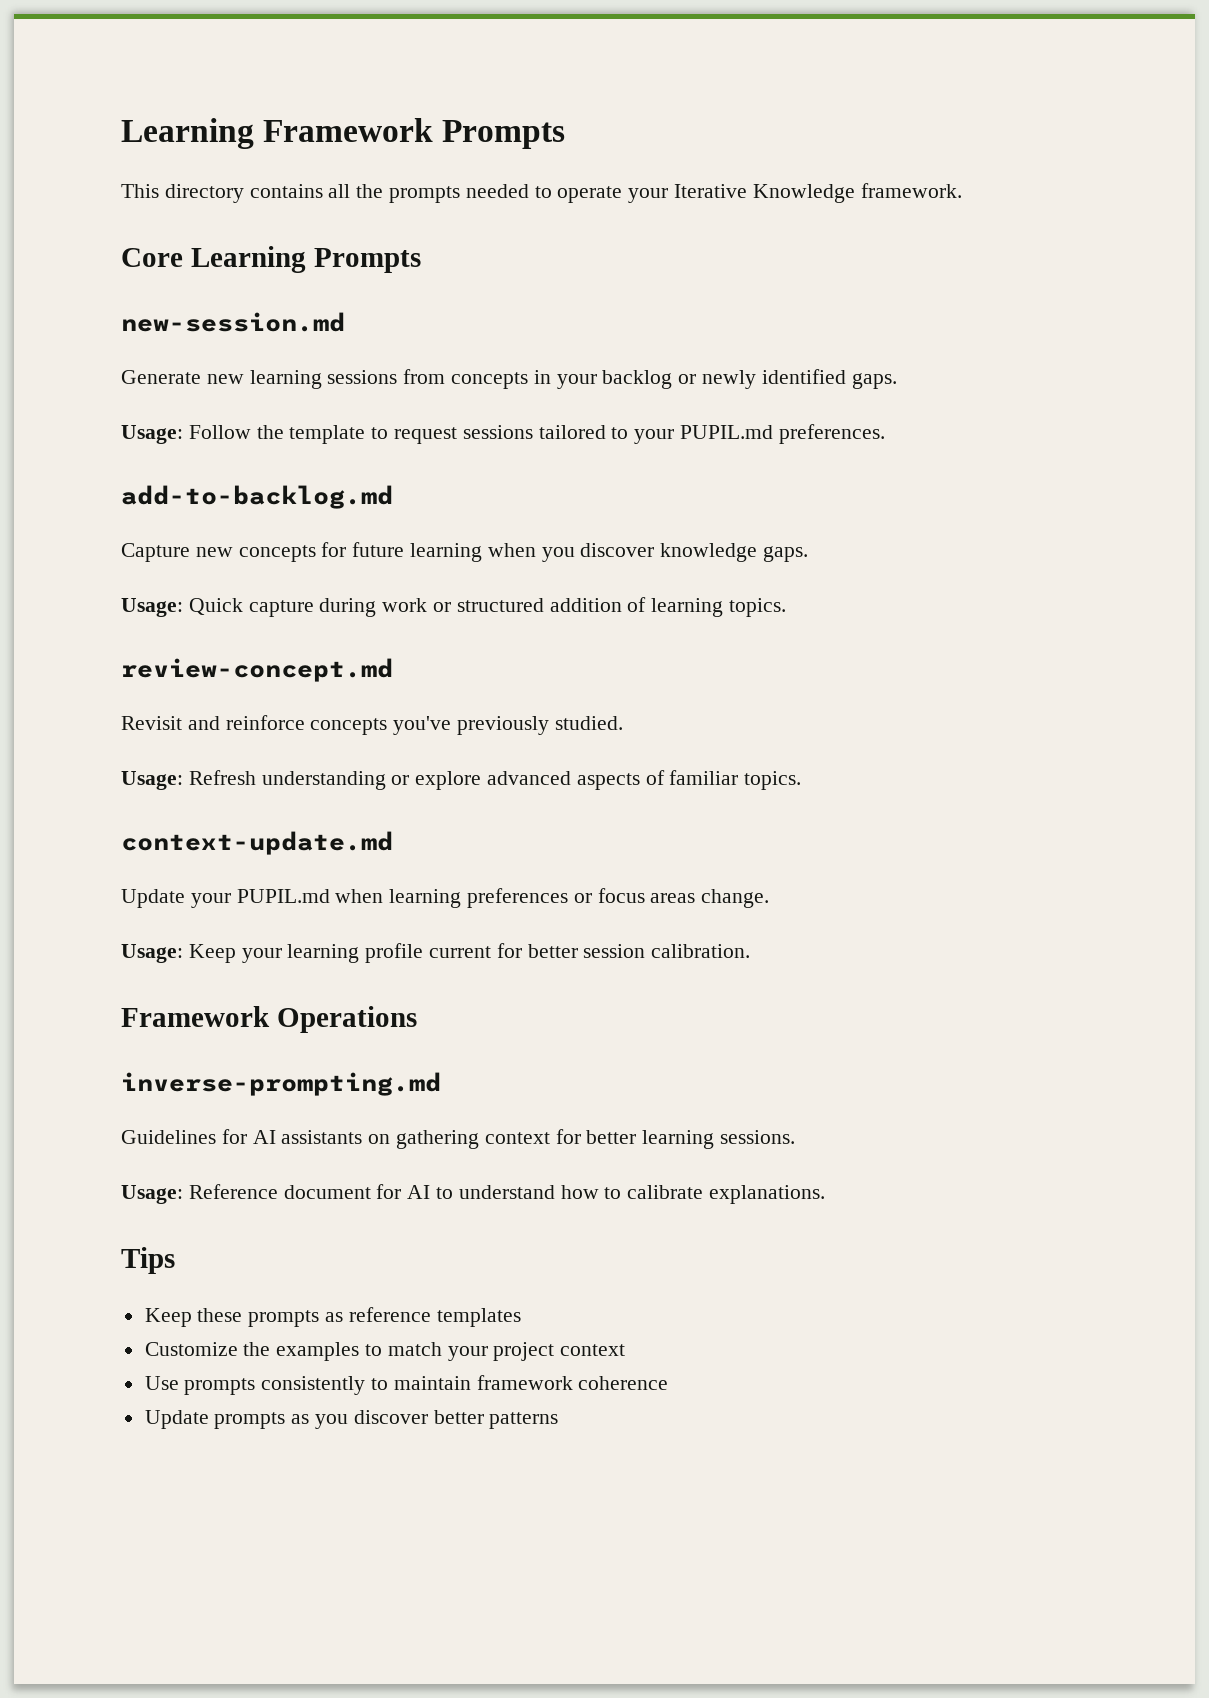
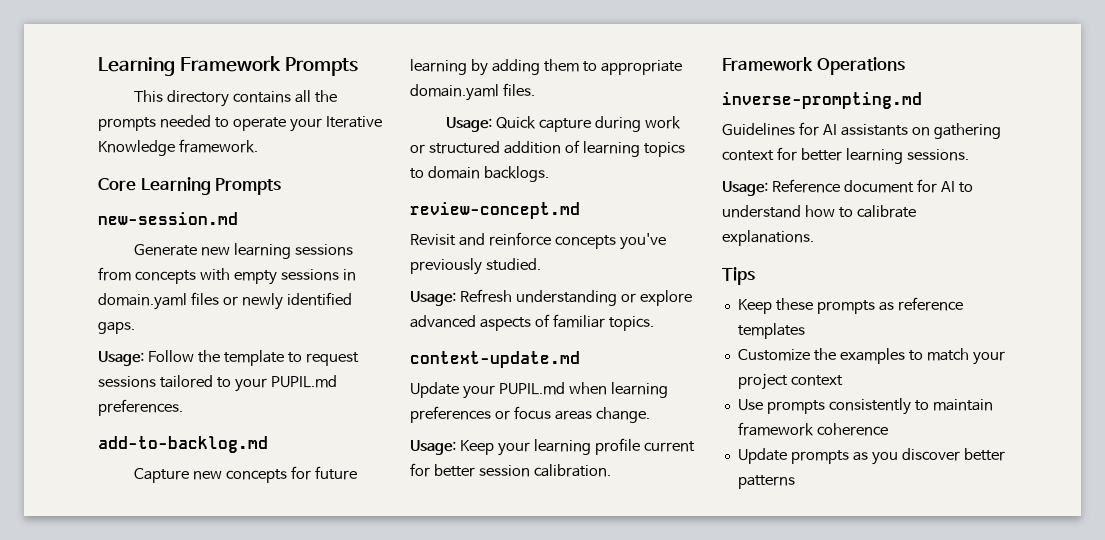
- Generate new learning sessions from concepts in your backlog or newly identified gaps.
+ Generate new learning sessions from concepts with empty sessions in domain.yaml files or newly identified gaps.
- Capture new concepts for future learning when you discover knowledge gaps.
+ Capture new concepts for future learning by adding them to appropriate domain.yaml files.
- Usage: Quick capture during work or structured addition of learning topics.
+ Usage: Quick capture during work or structured addition of learning topics to domain backlogs.

